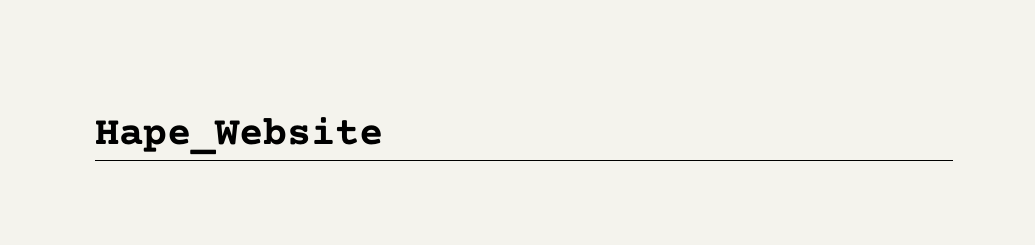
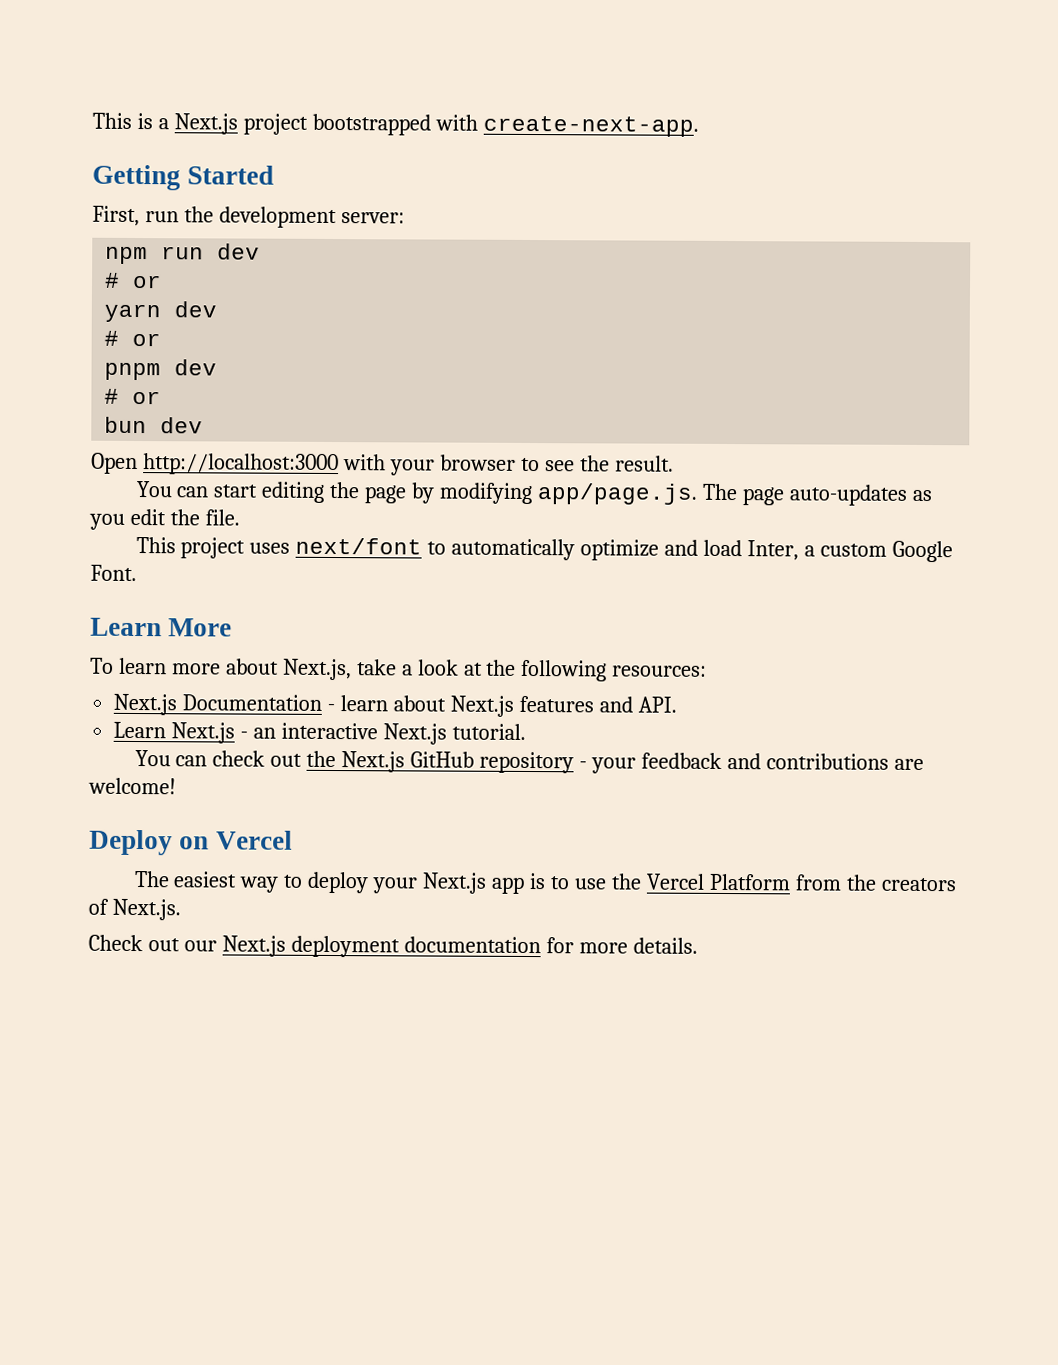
- Hape_Website
+ This is a Next.js project bootstrapped with create-next-app.
+ Getting Started
+ First, run the development server:
+ npm run dev
+ # or
+ yarn dev
+ # or
+ pnpm dev
+ # or
+ bun dev
+ Open http://localhost:3000 with your browser to see the result.
+ You can start editing the page by modifying app/page.js. The page auto-updates as you edit the file.
+ This project uses next/font to automatically optimize and load Inter, a custom Google Font.
+ Learn More
+ To learn more about Next.js, take a look at the following resources:
+ Next.js Documentation - learn about Next.js features and API.
+ Learn Next.js - an interactive Next.js tutorial.
+ You can check out the Next.js GitHub repository - your feedback and contributions are welcome!
+ Deploy on Vercel
+ The easiest way to deploy your Next.js app is to use the Vercel Platform from the creators of Next.js.
+ Check out our Next.js deployment documentation for more details.

